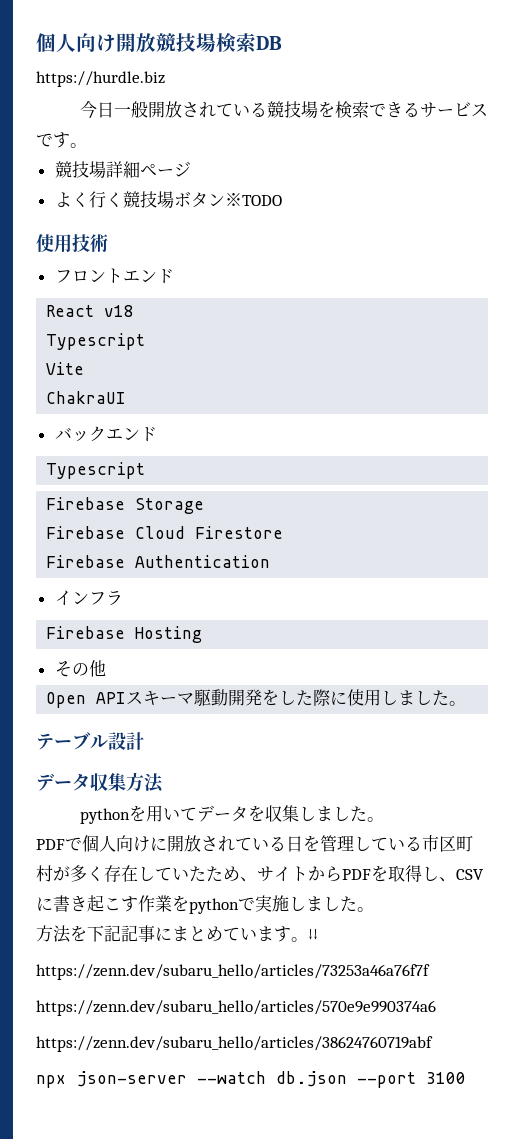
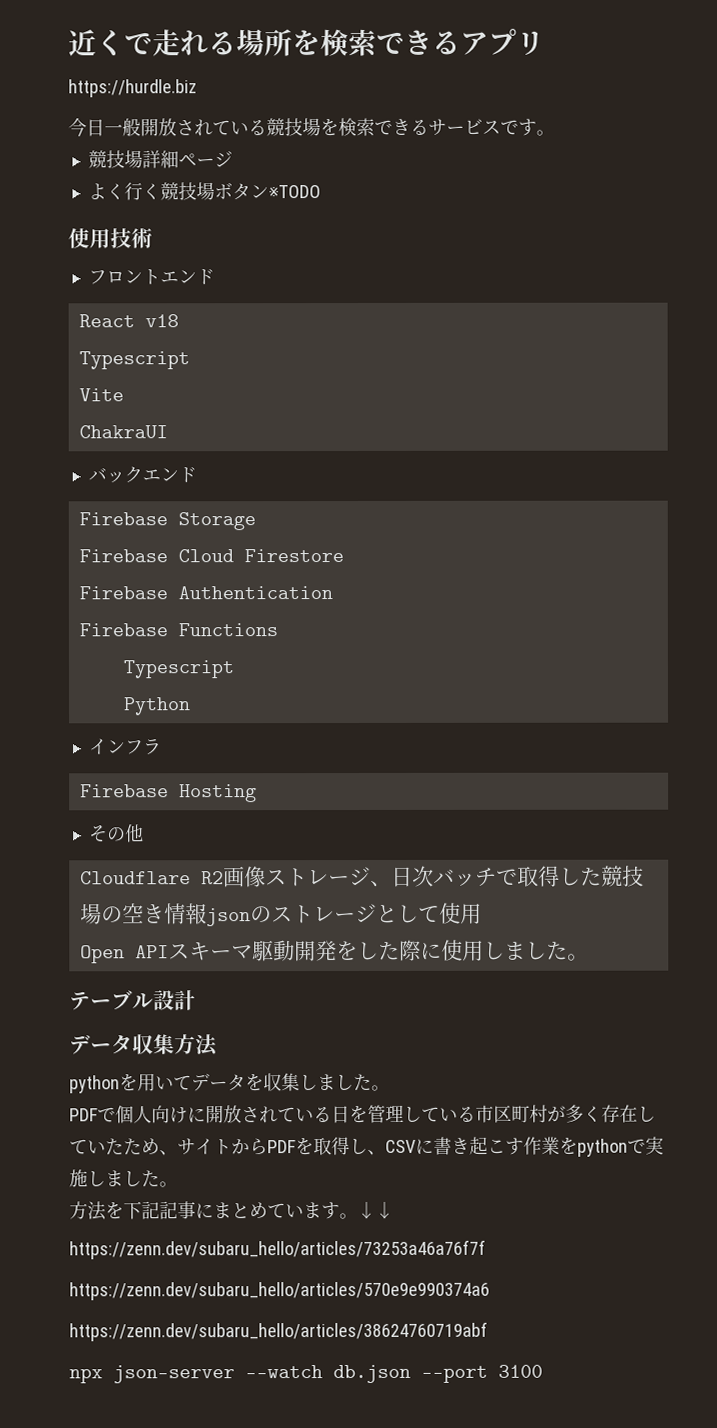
- 個人向け開放競技場検索DB
+ 近くで走れる場所を検索できるアプリ
  バックエンド
- Typescript
+ Firebase Functions
+ Typescript
+ Python
+ Cloudflare R2画像ストレージ、日次バッチで取得した競技場の空き情報jsonのストレージとして使用

